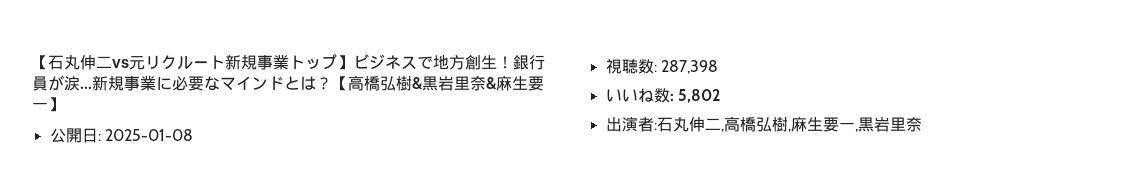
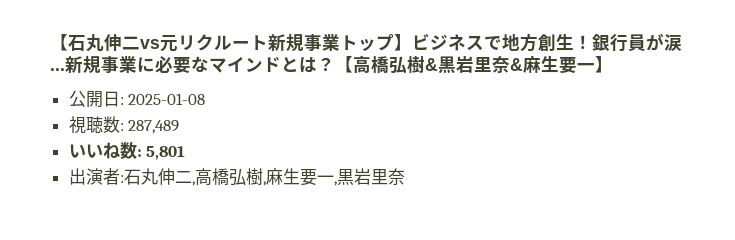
- 視聴数: 287,398
+ 視聴数: 287,489
- いいね数: 5,802
+ いいね数: 5,801

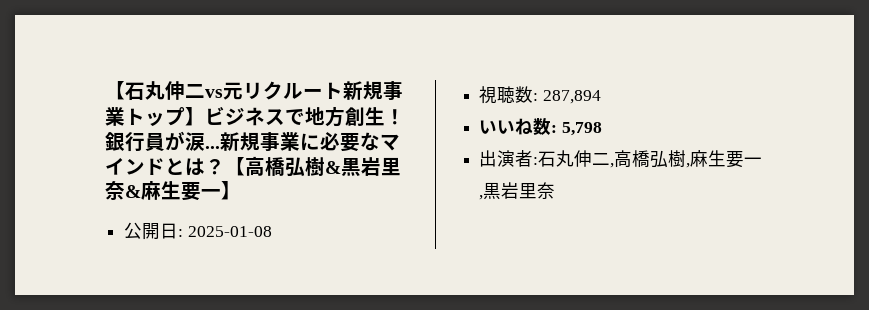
- 視聴数: 287,489
+ 視聴数: 287,894
- いいね数: 5,801
+ いいね数: 5,798

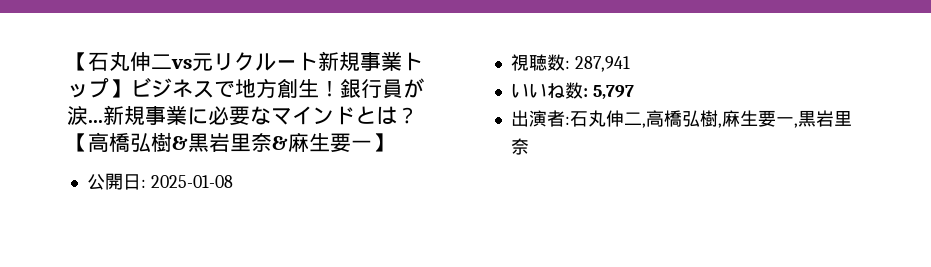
- 視聴数: 287,894
+ 視聴数: 287,941
- いいね数: 5,798
+ いいね数: 5,797

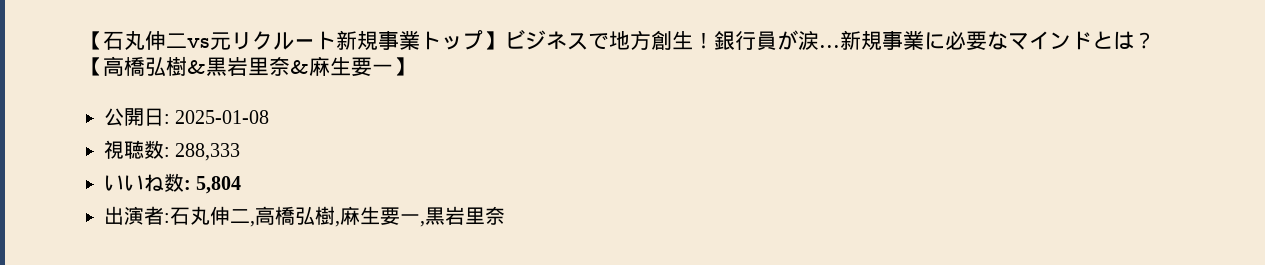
- 視聴数: 287,941
+ 視聴数: 288,333
- いいね数: 5,797
+ いいね数: 5,804

